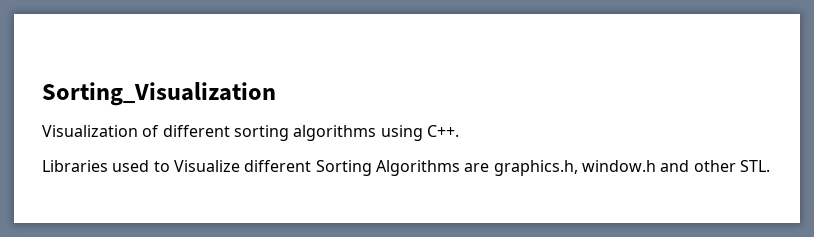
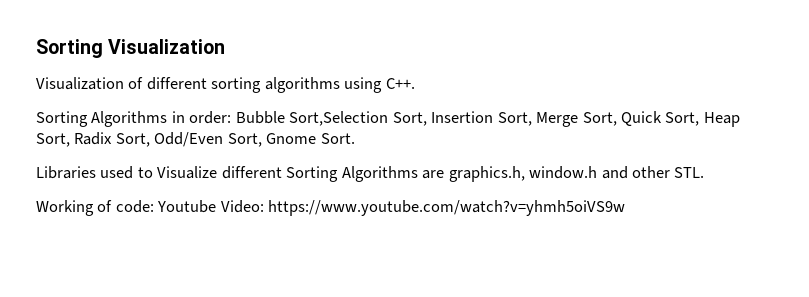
- Sorting_Visualization
+ Sorting Visualization
+ Sorting Algorithms in order: Bubble Sort,Selection Sort, Insertion Sort, Merge Sort, Quick Sort, Heap Sort, Radix Sort, Odd/Even Sort, Gnome Sort.
+ Working of code: Youtube Video: https://www.youtube.com/watch?v=yhmh5oiVS9w

